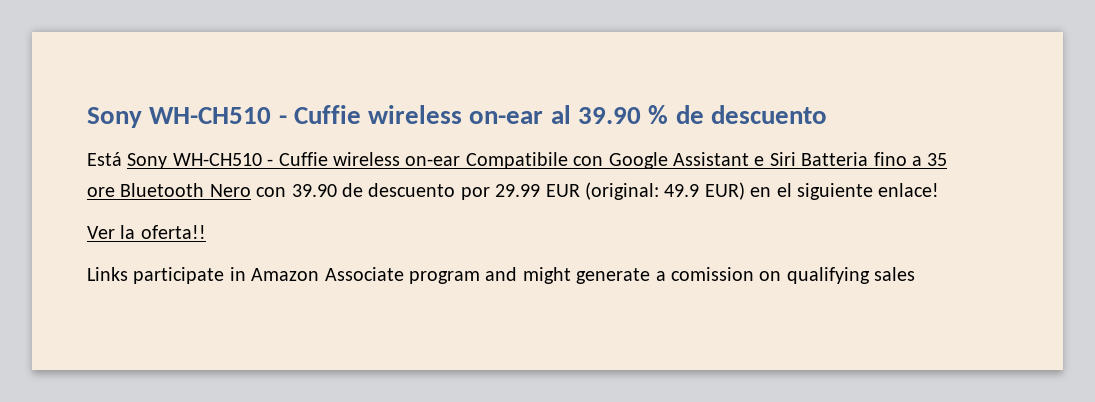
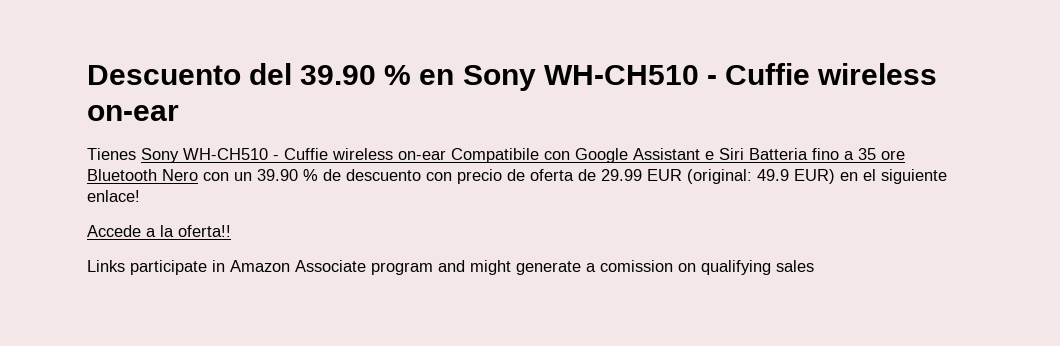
- Sony WH-CH510 - Cuffie wireless on-ear al 39.90 % de descuento
- Está Sony WH-CH510 - Cuffie wireless on-ear Compatibile con Google Assistant e Siri Batteria fino a 35 ore Bluetooth Nero con 39.90 de descuento por 29.99 EUR (original: 49.9 EUR) en el siguiente enlace!
+ Descuento del 39.90 % en Sony WH-CH510 - Cuffie wireless on-ear
+ Tienes Sony WH-CH510 - Cuffie wireless on-ear Compatibile con Google Assistant e Siri Batteria fino a 35 ore Bluetooth Nero con un 39.90 % de descuento con precio de oferta de 29.99 EUR (original: 49.9 EUR) en el siguiente enlace!
- Ver la oferta!!
+ Accede a la oferta!!

